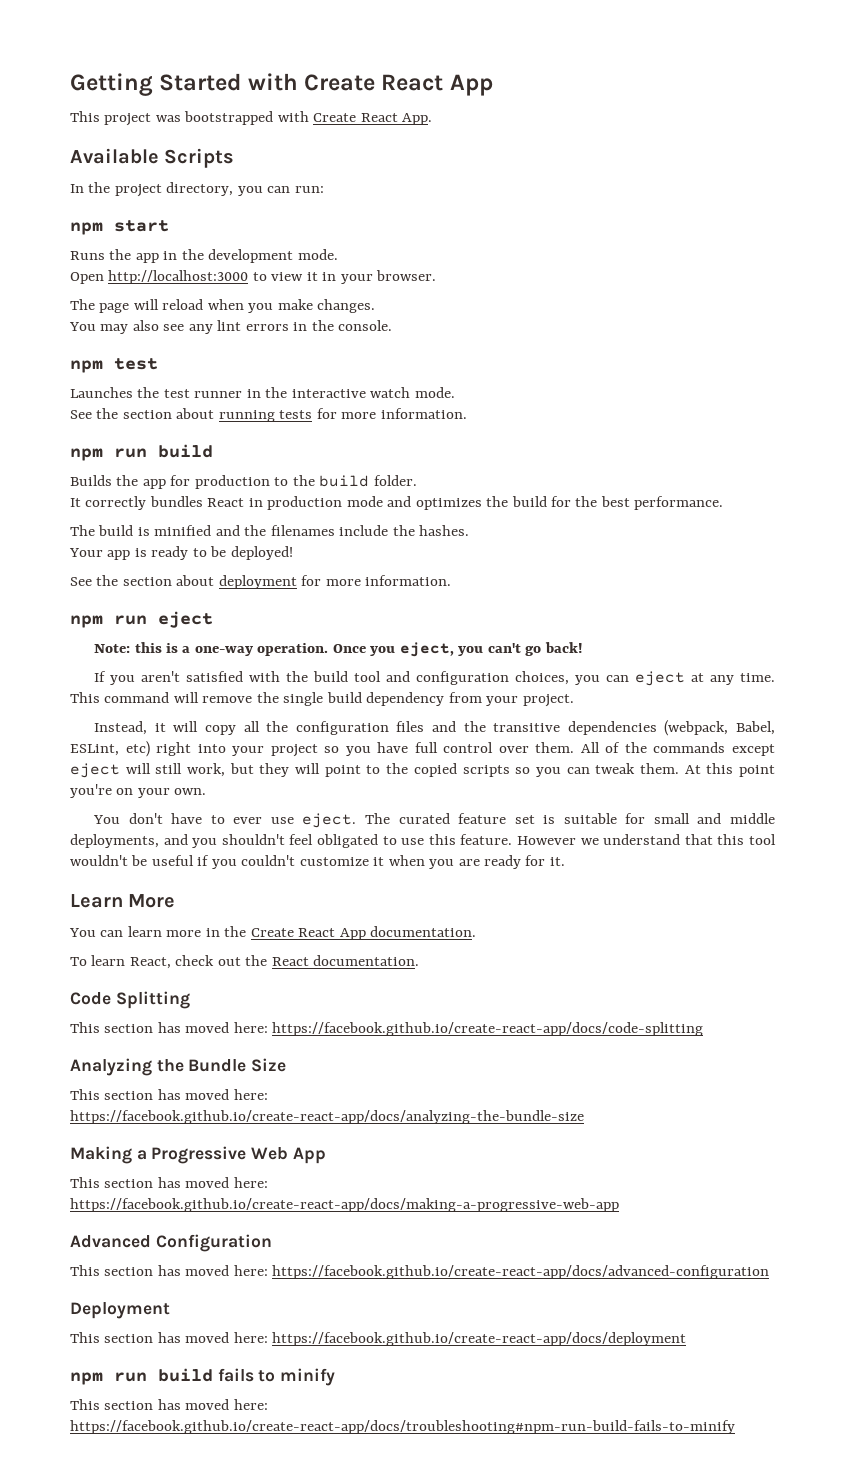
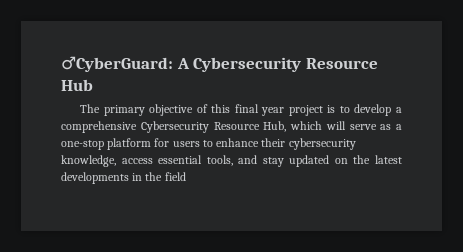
- Getting Started with Create React App
- This project was bootstrapped with Create React App.
- Available Scripts
- In the project directory, you can run:
- npm start
- Runs the app in the development mode.
- Open http://localhost:3000 to view it in your browser.
- The page will reload when you make changes.
- You may also see any lint errors in the console.
- npm test
- Launches the test runner in the interactive watch mode.
- See the section about running tests for more information.
- npm run build
- Builds the app for production to the build folder.
- It correctly bundles React in production mode and optimizes the build for the best performance.
- The build is minified and the filenames include the hashes.
- Your app is ready to be deployed!
- See the section about deployment for more information.
- npm run eject
- Note: this is a one-way operation. Once you eject, you can't go back!
- If you aren't satisfied with the build tool and configuration choices, you can eject at any time. This command will remove the single build dependency from your project.
- Instead, it will copy all the configuration files and the transitive dependencies (webpack, Babel, ESLint, etc) right into your project so you have full control over them. All of the commands except eject will still work, but they will point to the copied scripts so you can tweak them. At this point you're on your own.
- You don't have to ever use eject. The curated feature set is suitable for small and middle deployments, and you shouldn't feel obligated to use this feature. However we understand that this tool wouldn't be useful if you couldn't customize it when you are ready for it.
- Learn More
- You can learn more in the Create React App documentation.
- To learn React, check out the React documentation.
- Code Splitting
- This section has moved here: https://facebook.github.io/create-react-app/docs/code-splitting
- Analyzing the Bundle Size
- This section has moved here: https://facebook.github.io/create-react-app/docs/analyzing-the-bundle-size
- Making a Progressive Web App
- This section has moved here: https://facebook.github.io/create-react-app/docs/making-a-progressive-web-app
- Advanced Configuration
- This section has moved here: https://facebook.github.io/create-react-app/docs/advanced-configuration
- Deployment
- This section has moved here: https://facebook.github.io/create-react-app/docs/deployment
- npm run build fails to minify
- This section has moved here: https://facebook.github.io/create-react-app/docs/troubleshooting#npm-run-build-fails-to-minify
+ ♂CyberGuard: A Cybersecurity Resource Hub
+ The primary objective of this final year project is to develop a comprehensive Cybersecurity Resource Hub, which will serve as a one-stop platform for users to enhance their cybersecurity knowledge, access essential tools, and stay updated on the latest developments in the field

